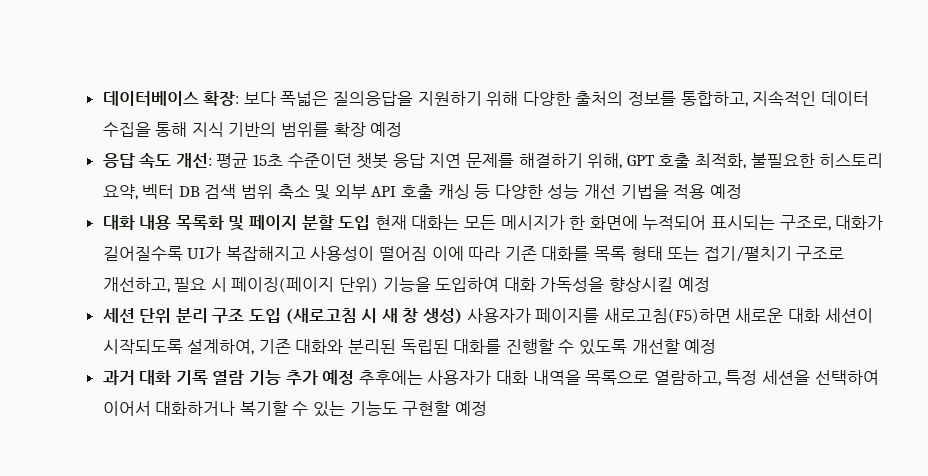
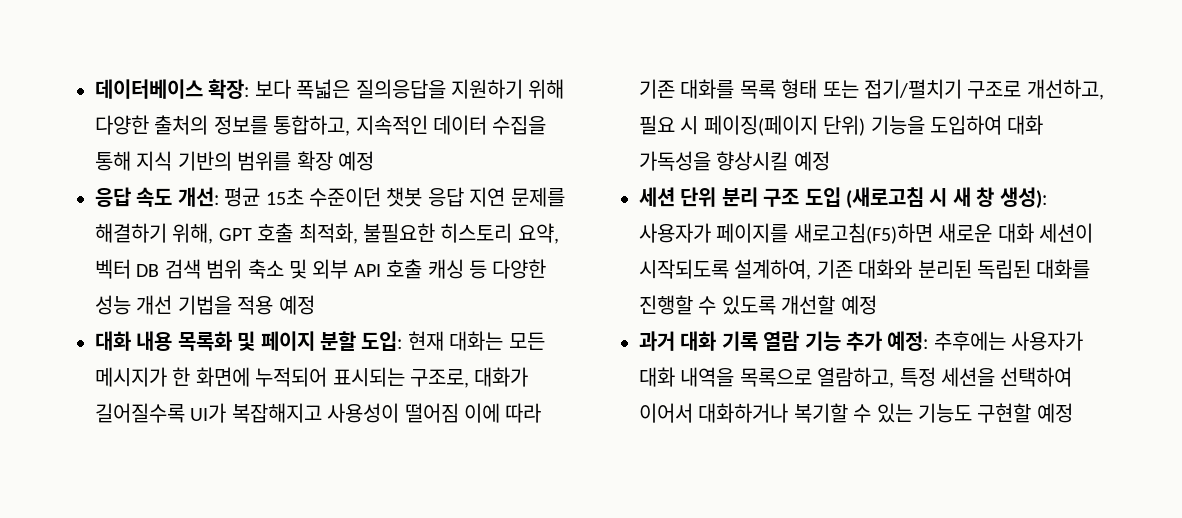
- 대화 내용 목록화 및 페이지 분할 도입 현재 대화는 모든 메시지가 한 화면에 누적되어 표시되는 구조로, 대화가 길어질수록 UI가 복잡해지고 사용성이 떨어짐 이에 따라 기존 대화를 목록 형태 또는 접기/펼치기 구조로 개선하고, 필요 시 페이징(페이지 단위) 기능을 도입하여 대화 가독성을 향상시킬 예정
+ 대화 내용 목록화 및 페이지 분할 도입: 현재 대화는 모든 메시지가 한 화면에 누적되어 표시되는 구조로, 대화가 길어질수록 UI가 복잡해지고 사용성이 떨어짐 이에 따라 기존 대화를 목록 형태 또는 접기/펼치기 구조로 개선하고, 필요 시 페이징(페이지 단위) 기능을 도입하여 대화 가독성을 향상시킬 예정
- 세션 단위 분리 구조 도입 (새로고침 시 새 창 생성) 사용자가 페이지를 새로고침(F5)하면 새로운 대화 세션이 시작되도록 설계하여, 기존 대화와 분리된 독립된 대화를 진행할 수 있도록 개선할 예정
+ 세션 단위 분리 구조 도입 (새로고침 시 새 창 생성): 사용자가 페이지를 새로고침(F5)하면 새로운 대화 세션이 시작되도록 설계하여, 기존 대화와 분리된 독립된 대화를 진행할 수 있도록 개선할 예정
- 과거 대화 기록 열람 기능 추가 예정 추후에는 사용자가 대화 내역을 목록으로 열람하고, 특정 세션을 선택하여 이어서 대화하거나 복기할 수 있는 기능도 구현할 예정
+ 과거 대화 기록 열람 기능 추가 예정: 추후에는 사용자가 대화 내역을 목록으로 열람하고, 특정 세션을 선택하여 이어서 대화하거나 복기할 수 있는 기능도 구현할 예정

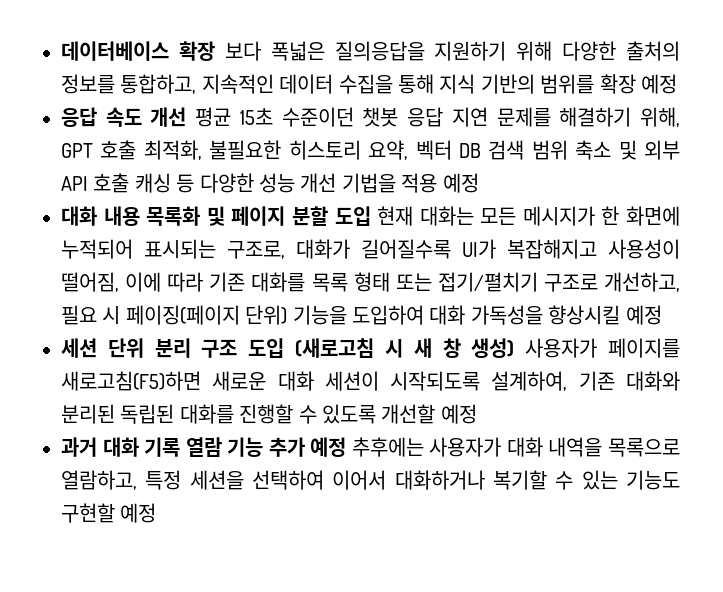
- 데이터베이스 확장: 보다 폭넓은 질의응답을 지원하기 위해 다양한 출처의 정보를 통합하고, 지속적인 데이터 수집을 통해 지식 기반의 범위를 확장 예정
+ 데이터베이스 확장 보다 폭넓은 질의응답을 지원하기 위해 다양한 출처의 정보를 통합하고, 지속적인 데이터 수집을 통해 지식 기반의 범위를 확장 예정
- 응답 속도 개선: 평균 15초 수준이던 챗봇 응답 지연 문제를 해결하기 위해, GPT 호출 최적화, 불필요한 히스토리 요약, 벡터 DB 검색 범위 축소 및 외부 API 호출 캐싱 등 다양한 성능 개선 기법을 적용 예정
+ 응답 속도 개선 평균 15초 수준이던 챗봇 응답 지연 문제를 해결하기 위해, GPT 호출 최적화, 불필요한 히스토리 요약, 벡터 DB 검색 범위 축소 및 외부 API 호출 캐싱 등 다양한 성능 개선 기법을 적용 예정
- 대화 내용 목록화 및 페이지 분할 도입: 현재 대화는 모든 메시지가 한 화면에 누적되어 표시되는 구조로, 대화가 길어질수록 UI가 복잡해지고 사용성이 떨어짐 이에 따라 기존 대화를 목록 형태 또는 접기/펼치기 구조로 개선하고, 필요 시 페이징(페이지 단위) 기능을 도입하여 대화 가독성을 향상시킬 예정
+ 대화 내용 목록화 및 페이지 분할 도입 현재 대화는 모든 메시지가 한 화면에 누적되어 표시되는 구조로, 대화가 길어질수록 UI가 복잡해지고 사용성이 떨어짐, 이에 따라 기존 대화를 목록 형태 또는 접기/펼치기 구조로 개선하고, 필요 시 페이징(페이지 단위) 기능을 도입하여 대화 가독성을 향상시킬 예정
- 세션 단위 분리 구조 도입 (새로고침 시 새 창 생성): 사용자가 페이지를 새로고침(F5)하면 새로운 대화 세션이 시작되도록 설계하여, 기존 대화와 분리된 독립된 대화를 진행할 수 있도록 개선할 예정
+ 세션 단위 분리 구조 도입 (새로고침 시 새 창 생성) 사용자가 페이지를 새로고침(F5)하면 새로운 대화 세션이 시작되도록 설계하여, 기존 대화와 분리된 독립된 대화를 진행할 수 있도록 개선할 예정
- 과거 대화 기록 열람 기능 추가 예정: 추후에는 사용자가 대화 내역을 목록으로 열람하고, 특정 세션을 선택하여 이어서 대화하거나 복기할 수 있는 기능도 구현할 예정
+ 과거 대화 기록 열람 기능 추가 예정 추후에는 사용자가 대화 내역을 목록으로 열람하고, 특정 세션을 선택하여 이어서 대화하거나 복기할 수 있는 기능도 구현할 예정

